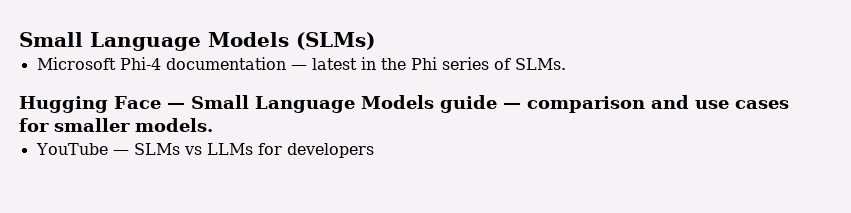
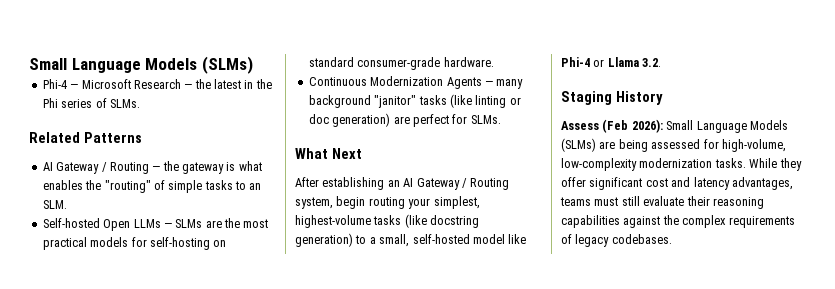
- Microsoft Phi-4 documentation — latest in the Phi series of SLMs.
+ Phi-4 — Microsoft Research — the latest in the Phi series of SLMs.
- Hugging Face — Small Language Models guide — comparison and use cases for smaller models.
- YouTube — SLMs vs LLMs for developers
+ Related Patterns
+ AI Gateway / Routing — the gateway is what enables the "routing" of simple tasks to an SLM.
+ Self-hosted Open LLMs — SLMs are the most practical models for self-hosting on standard consumer-grade hardware.
+ Continuous Modernization Agents — many background "janitor" tasks (like linting or doc generation) are perfect for SLMs.
+ What Next
+ After establishing an AI Gateway / Routing system, begin routing your simplest, highest-volume tasks (like docstring generation) to a small, self-hosted model like Phi-4 or Llama 3.2.
+ Staging History
+ Assess (Feb 2026): Small Language Models (SLMs) are being assessed for high-volume, low-complexity modernization tasks. While they offer significant cost and latency advantages, teams must still evaluate their reasoning capabilities against the complex requirements of legacy codebases.

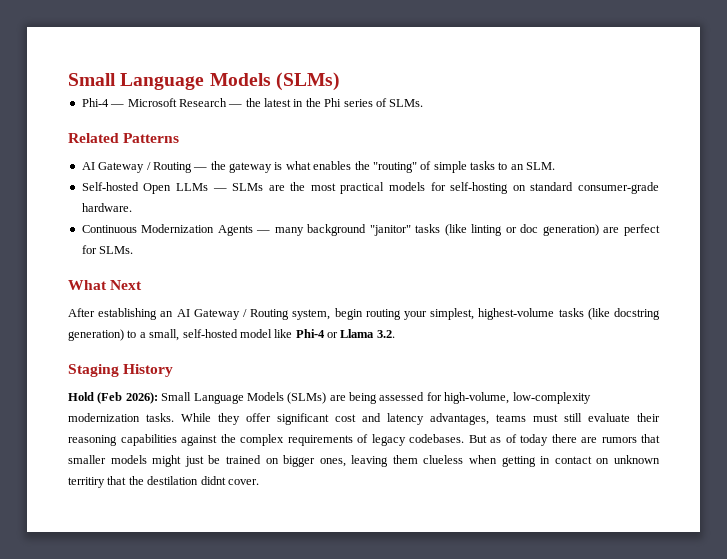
- Assess (Feb 2026): Small Language Models (SLMs) are being assessed for high-volume, low-complexity modernization tasks.
+ Hold (Feb 2026): Small Language Models (SLMs) are being assessed for high-volume, low-complexity modernization tasks.
+ But as of today there are rumors that smaller models might just be trained on bigger ones, leaving them clueless when getting in contact on unknown territiry that the destilation didnt cover.

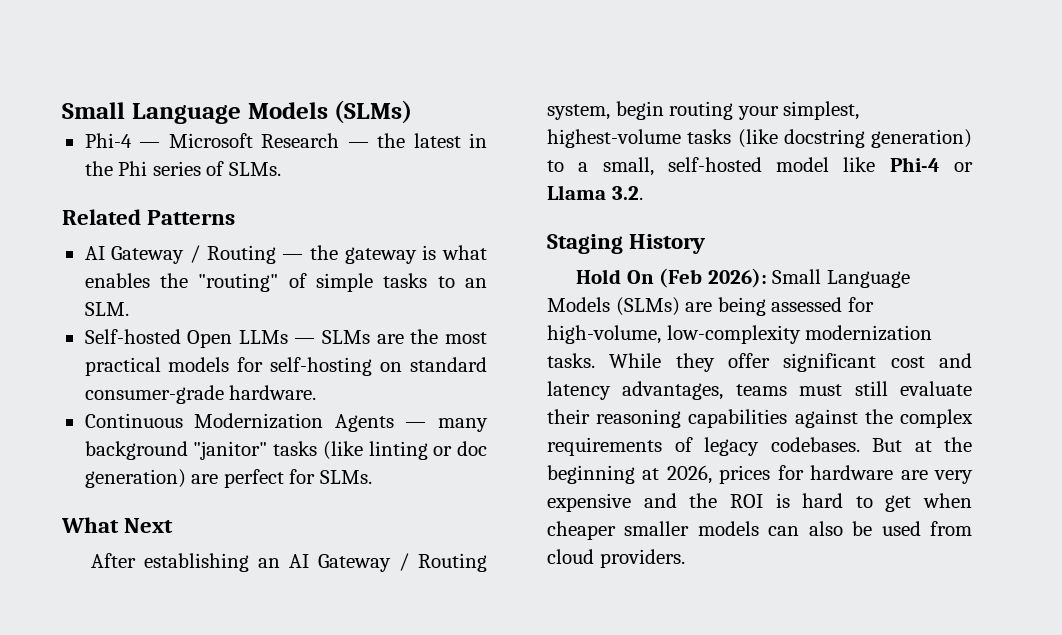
- Hold (Feb 2026): Small Language Models (SLMs) are being assessed for high-volume, low-complexity modernization tasks.
+ Hold On (Feb 2026): Small Language Models (SLMs) are being assessed for high-volume, low-complexity modernization tasks.
- But as of today there are rumors that smaller models might just be trained on bigger ones, leaving them clueless when getting in contact on unknown territiry that the destilation didnt cover.
+ But at the beginning at 2026, prices for hardware are very expensive and the ROI is hard to get when cheaper smaller models can also be used from cloud providers.

